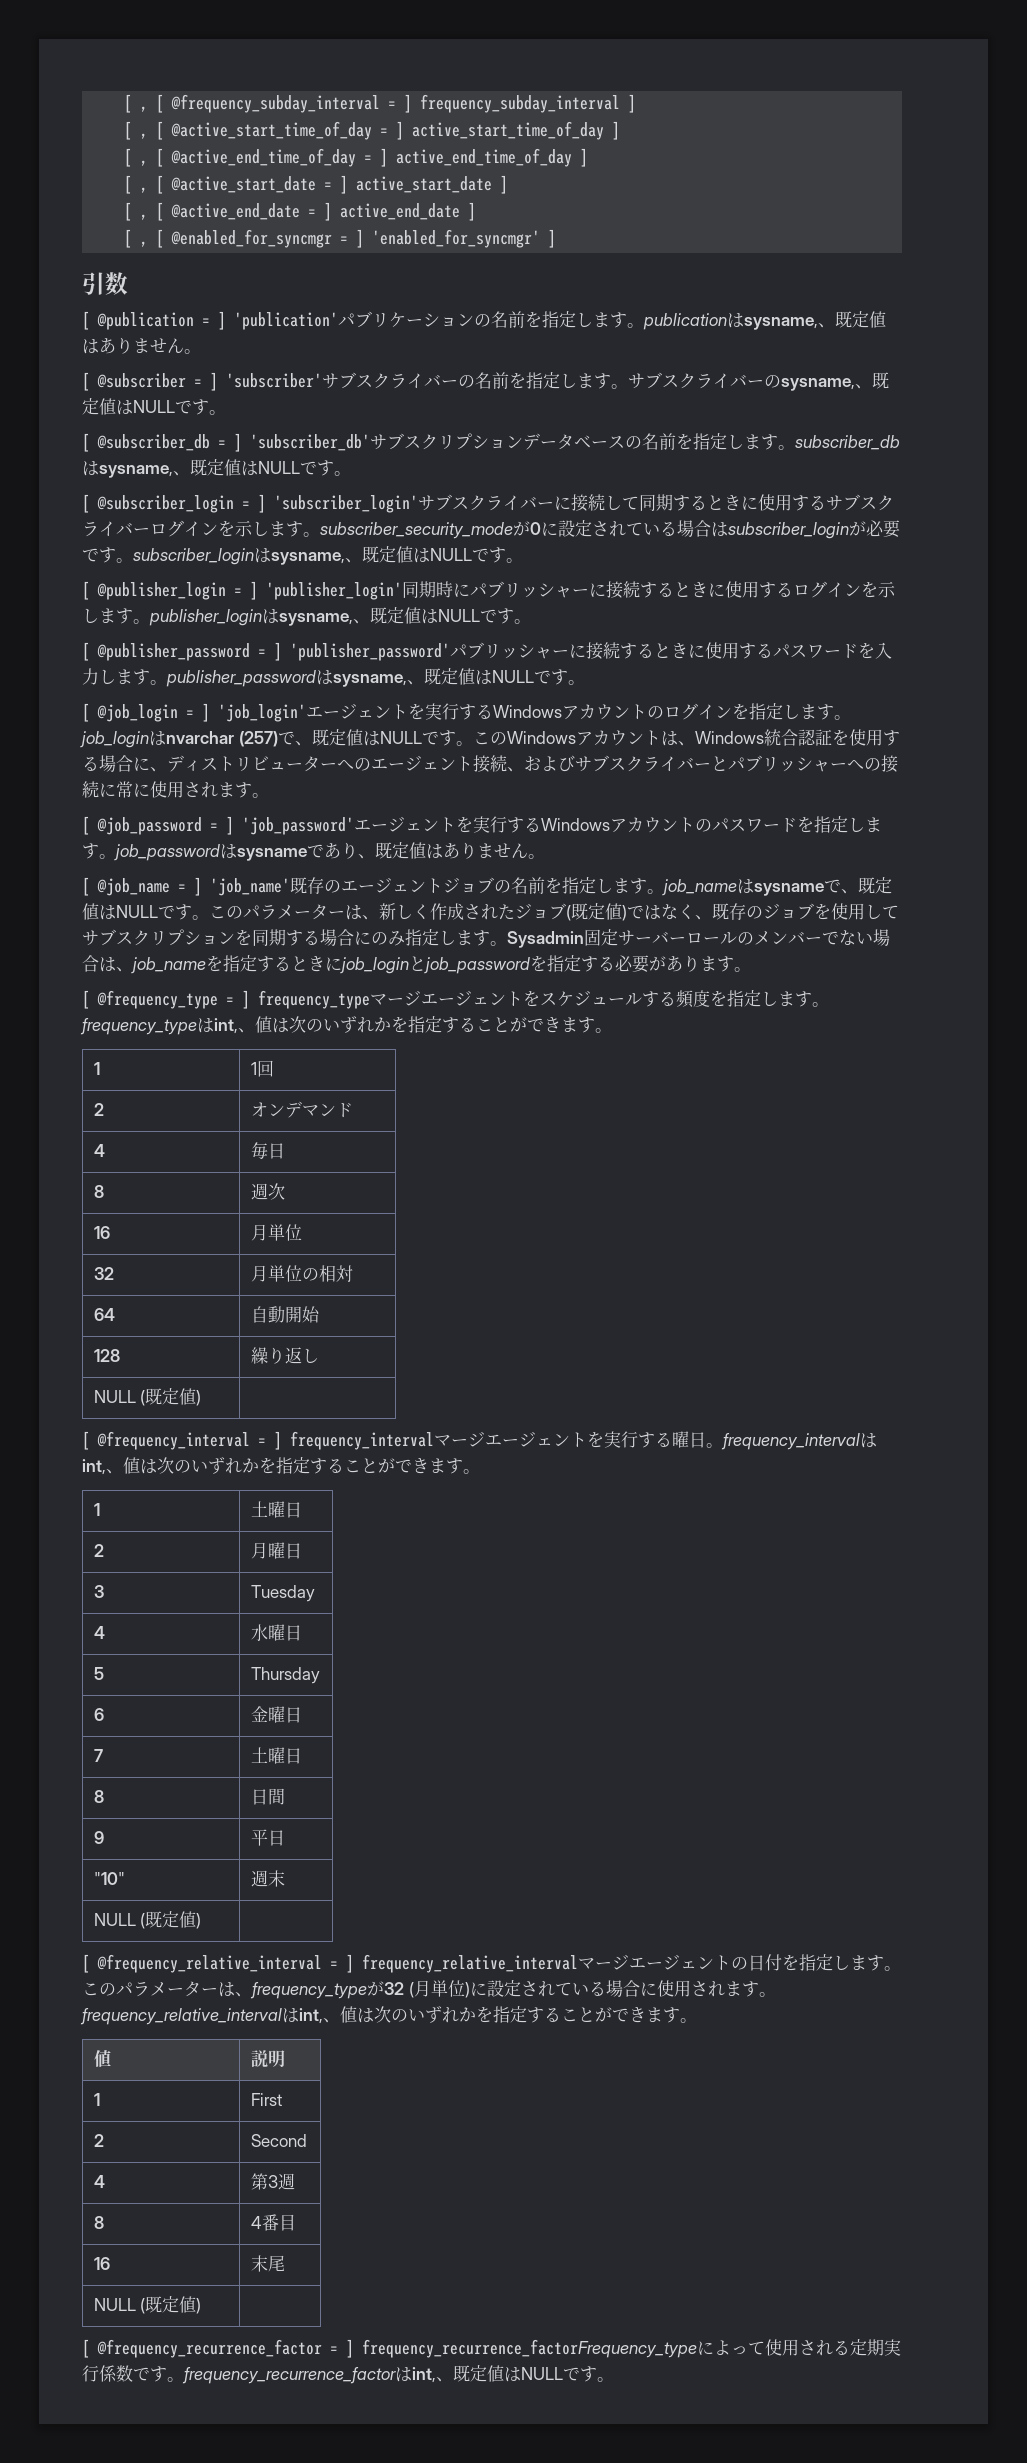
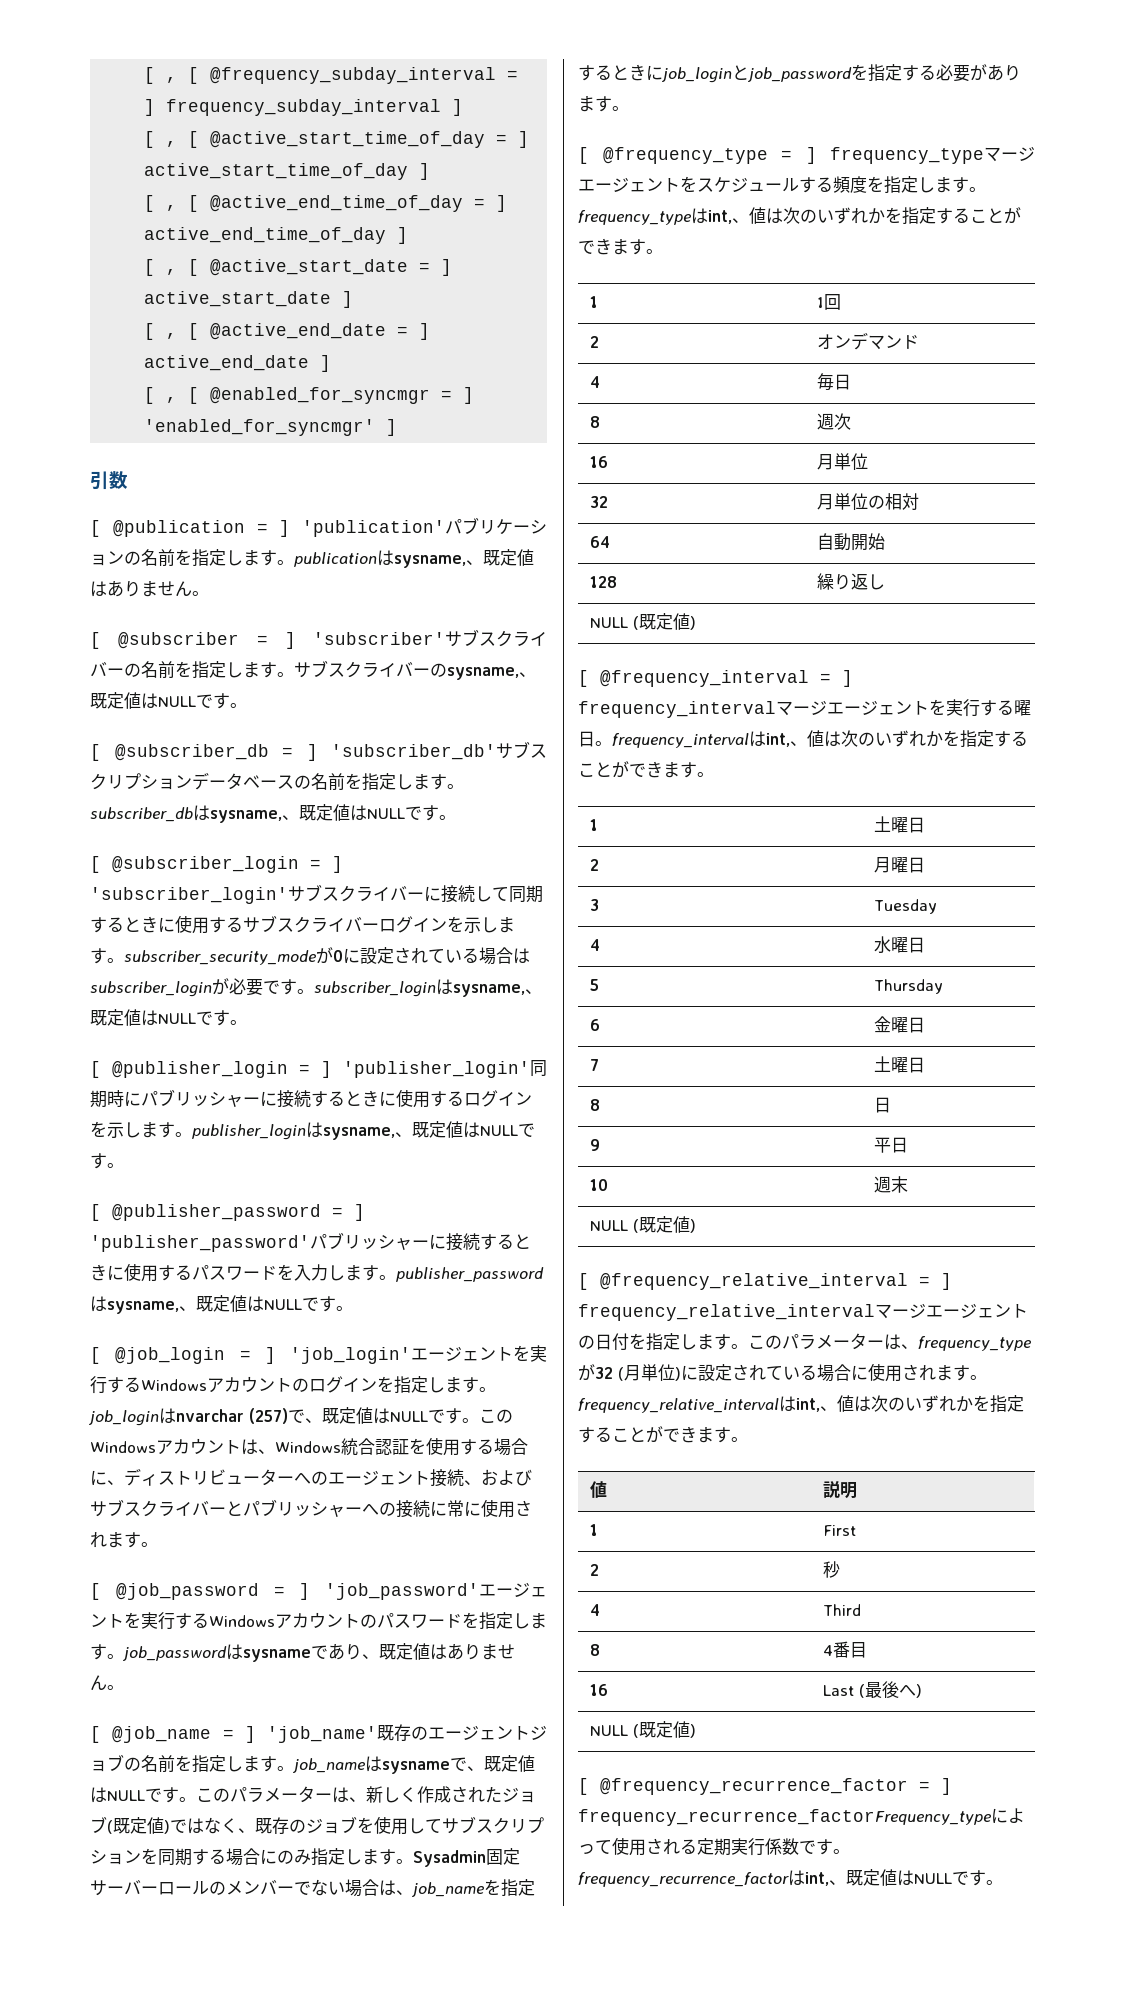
- 8 | 日間
+ 8 | 日
- "10" | 週末
+ 10 | 週末
- 2 | Second
- 4 | 第3週
+ 2 | 秒
+ 4 | Third
- 16 | 末尾
+ 16 | Last (最後へ)

